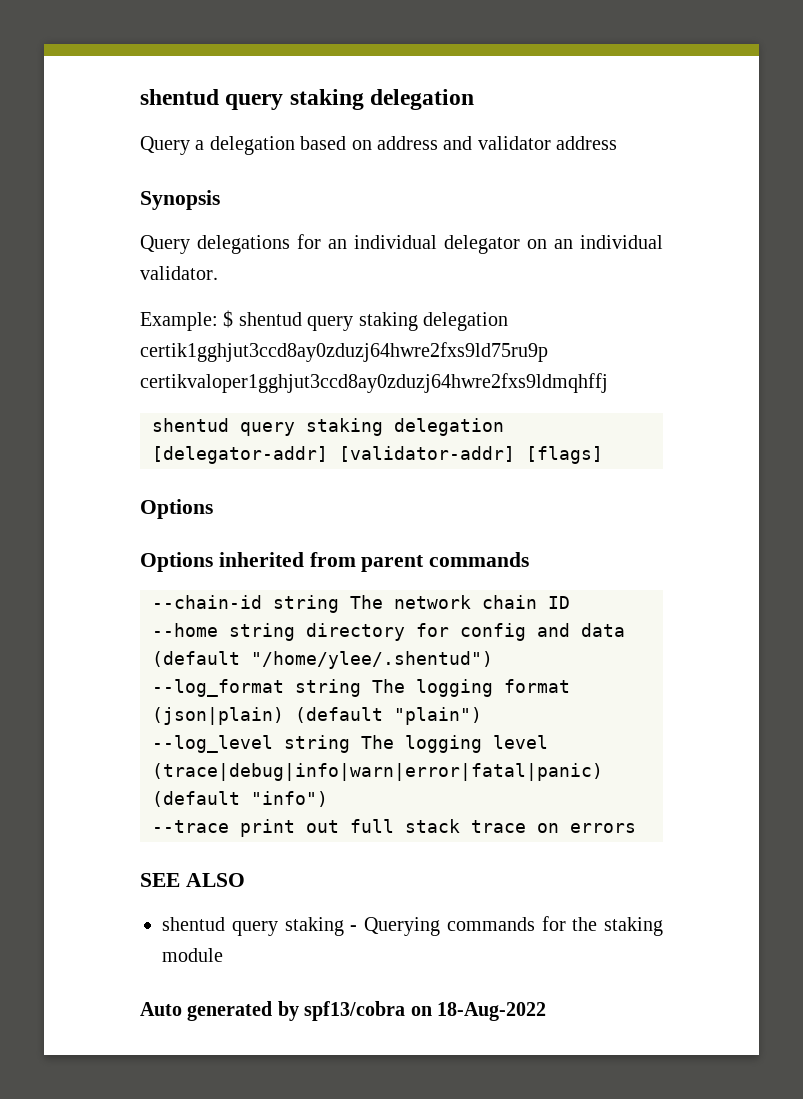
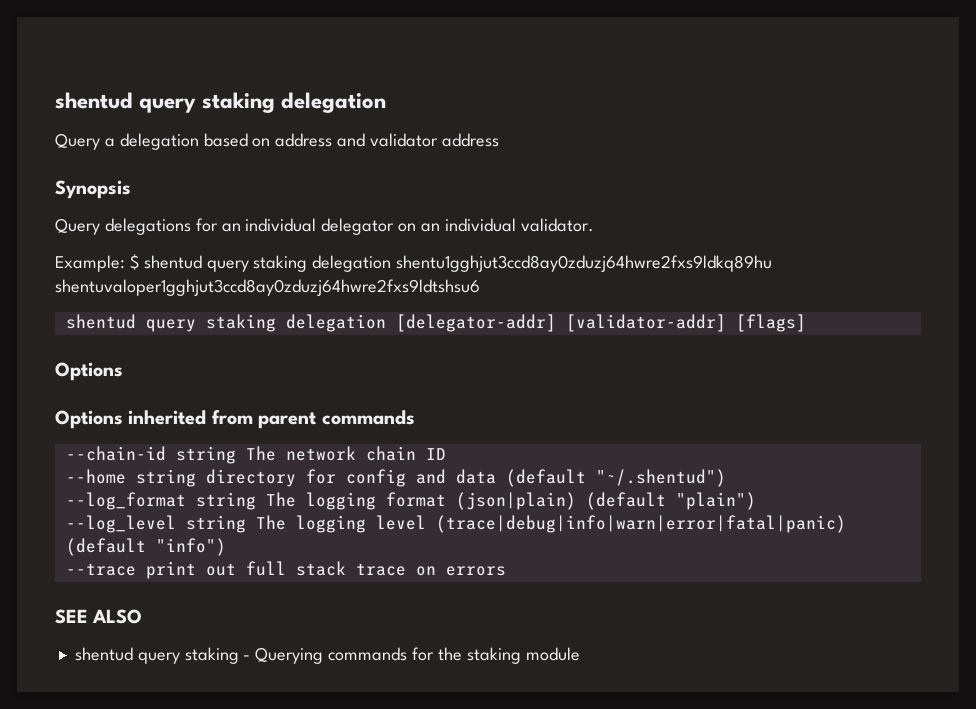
- Example: $ shentud query staking delegation certik1gghjut3ccd8ay0zduzj64hwre2fxs9ld75ru9p certikvaloper1gghjut3ccd8ay0zduzj64hwre2fxs9ldmqhffj
+ Example: $ shentud query staking delegation shentu1gghjut3ccd8ay0zduzj64hwre2fxs9ldkq89hu shentuvaloper1gghjut3ccd8ay0zduzj64hwre2fxs9ldtshsu6
- --home string directory for config and data (default "/home/ylee/.shentud")
+ --home string directory for config and data (default "~/.shentud")
- Auto generated by spf13/cobra on 18-Aug-2022

